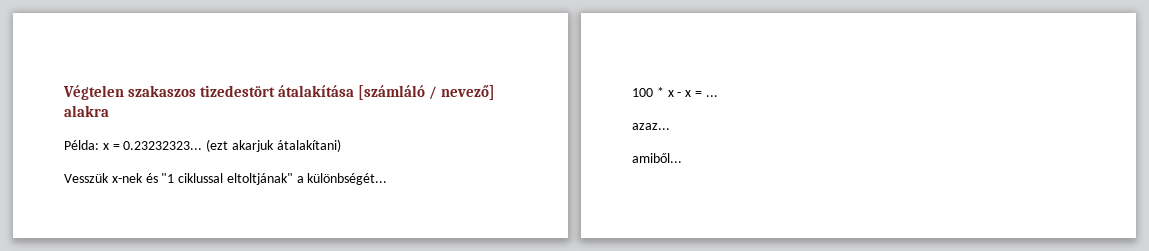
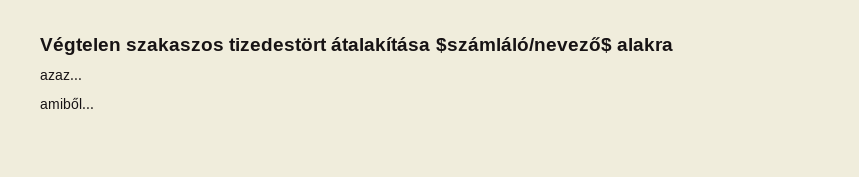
- Végtelen szakaszos tizedestört átalakítása [számláló / nevező] alakra
- Példa: x = 0.23232323... (ezt akarjuk átalakítani)
- Vesszük x-nek és "1 ciklussal eltoltjának" a különbségét...
- 100 * x - x = ...
+ Végtelen szakaszos tizedestört átalakítása $számláló/nevező$ alakra

